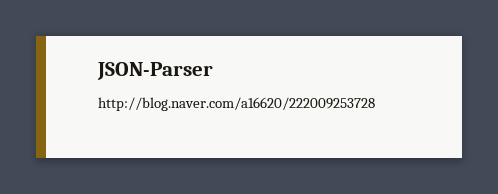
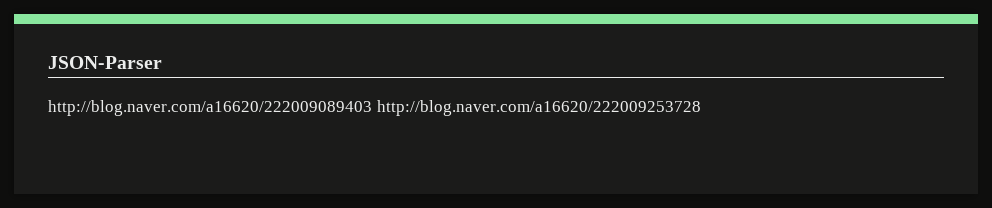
- http://blog.naver.com/a16620/222009253728
+ http://blog.naver.com/a16620/222009089403 http://blog.naver.com/a16620/222009253728

